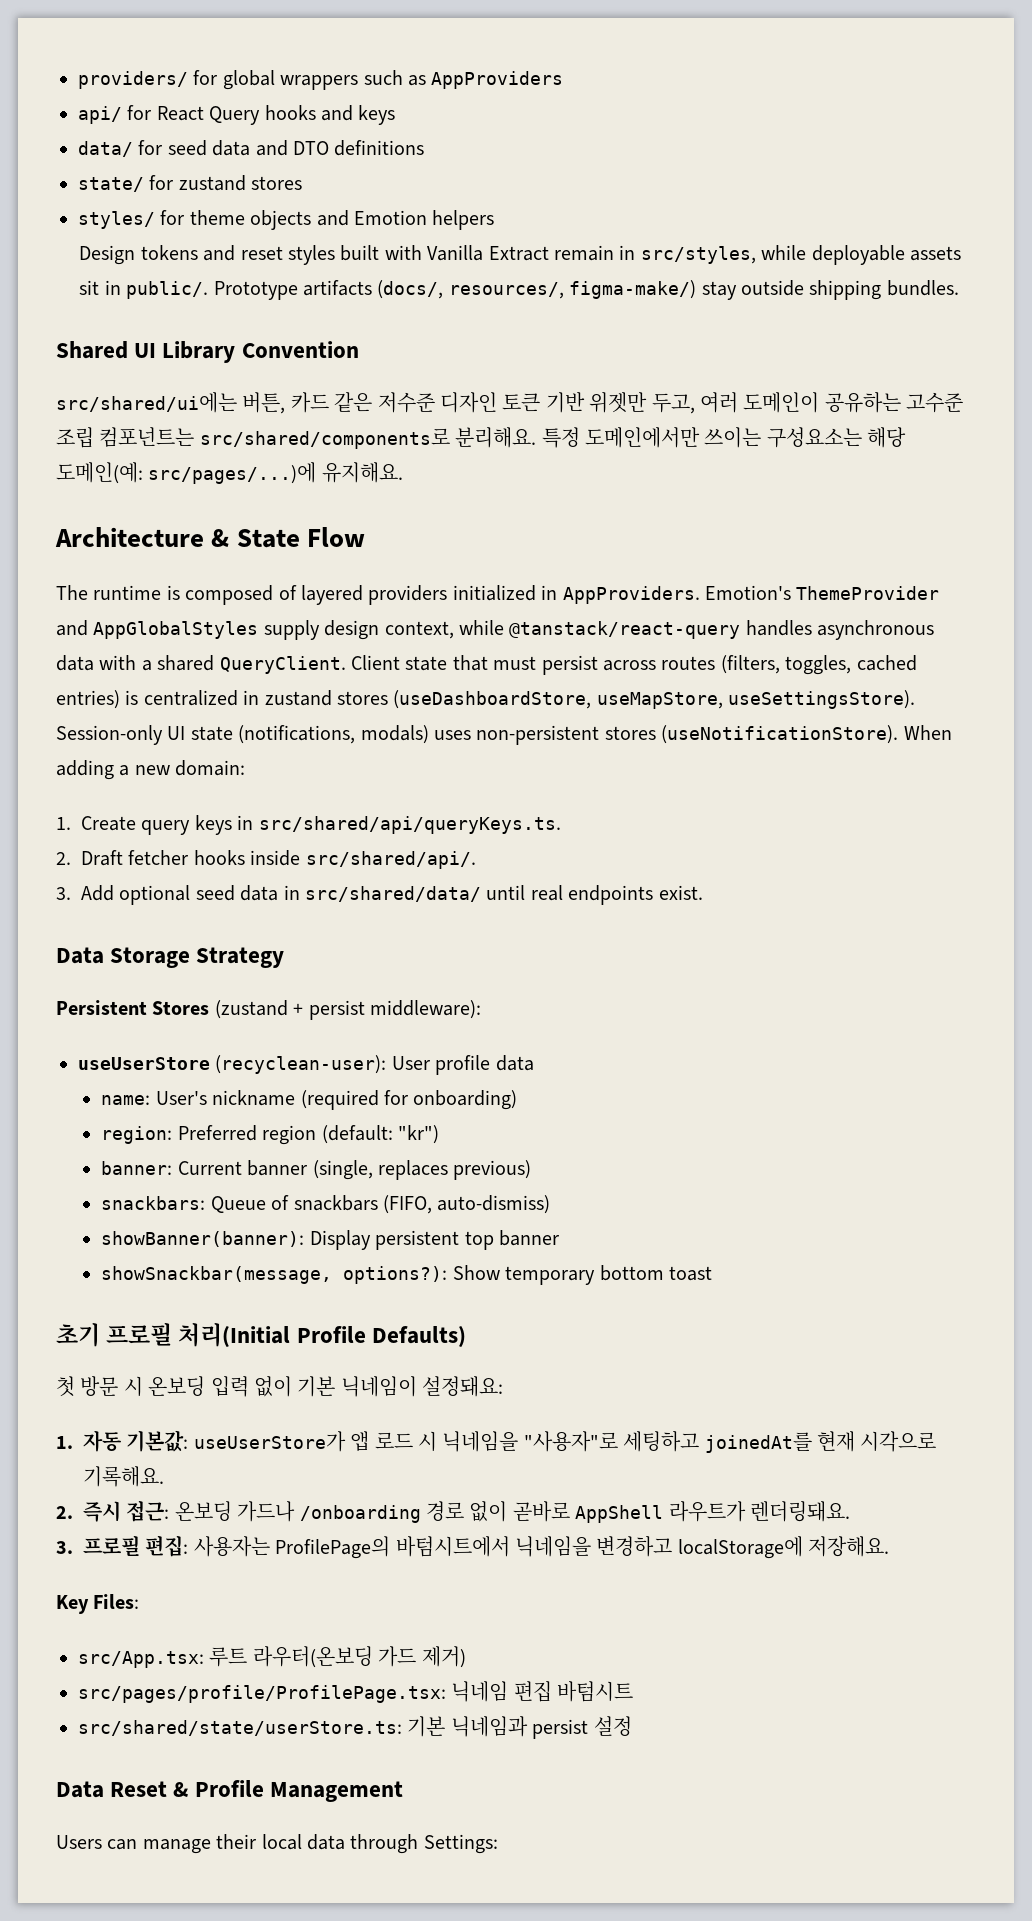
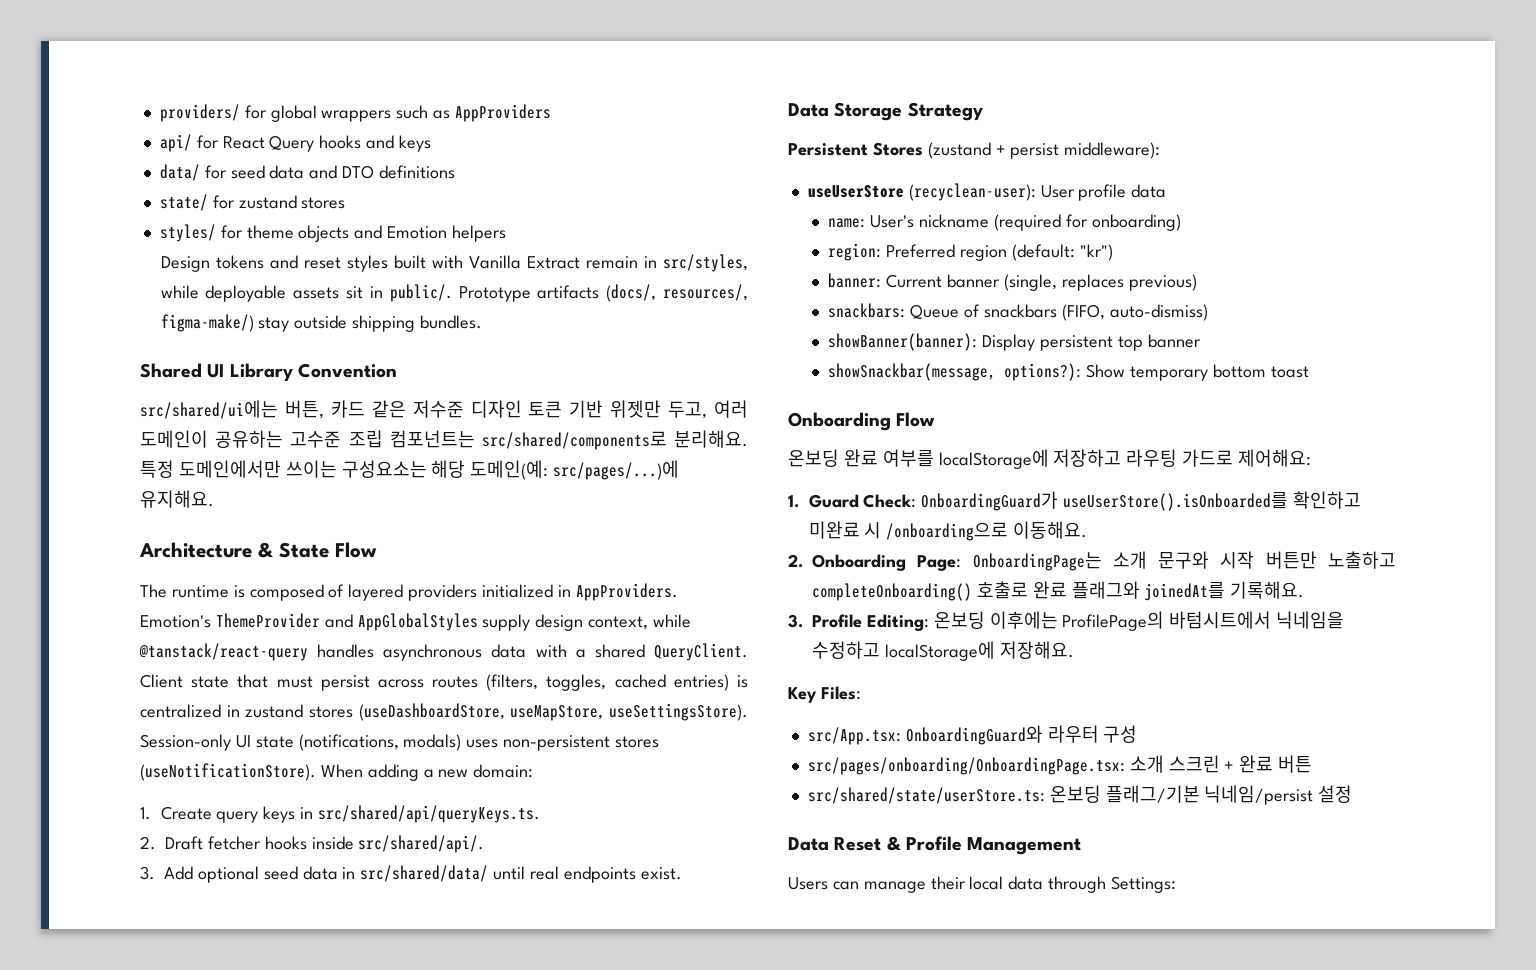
- 초기 프로필 처리(Initial Profile Defaults)
- 첫 방문 시 온보딩 입력 없이 기본 닉네임이 설정돼요:
- 1. 자동 기본값: useUserStore가 앱 로드 시 닉네임을 "사용자"로 세팅하고 joinedAt를 현재 시각으로 기록해요.
- 2. 즉시 접근: 온보딩 가드나 /onboarding 경로 없이 곧바로 AppShell 라우트가 렌더링돼요.
- 3. 프로필 편집: 사용자는 ProfilePage의 바텀시트에서 닉네임을 변경하고 localStorage에 저장해요.
+ Onboarding Flow
+ 온보딩 완료 여부를 localStorage에 저장하고 라우팅 가드로 제어해요:
+ 1. Guard Check: OnboardingGuard가 useUserStore().isOnboarded를 확인하고 미완료 시 /onboarding으로 이동해요.
+ 2. Onboarding Page: OnboardingPage는 소개 문구와 시작 버튼만 노출하고 completeOnboarding() 호출로 완료 플래그와 joinedAt를 기록해요.
+ 3. Profile Editing: 온보딩 이후에는 ProfilePage의 바텀시트에서 닉네임을 수정하고 localStorage에 저장해요.
- src/App.tsx: 루트 라우터(온보딩 가드 제거)
- src/pages/profile/ProfilePage.tsx: 닉네임 편집 바텀시트
- src/shared/state/userStore.ts: 기본 닉네임과 persist 설정
+ src/App.tsx: OnboardingGuard와 라우터 구성
+ src/pages/onboarding/OnboardingPage.tsx: 소개 스크린 + 완료 버튼
+ src/shared/state/userStore.ts: 온보딩 플래그/기본 닉네임/persist 설정

